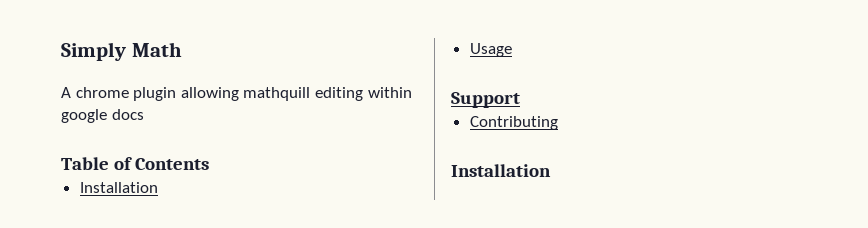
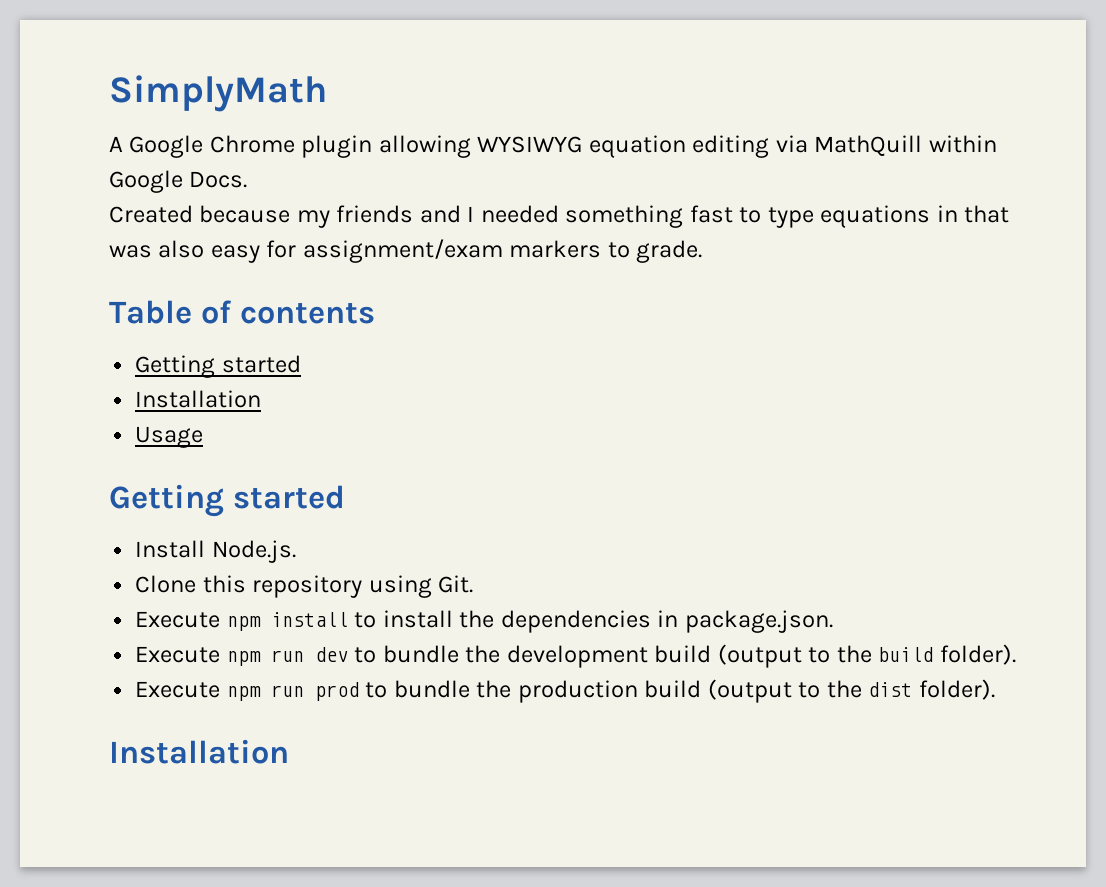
- Simply Math
+ SimplyMath
- A chrome plugin allowing mathquill editing within google docs
+ A Google Chrome plugin allowing WYSIWYG equation editing via MathQuill within Google Docs.
+ Created because my friends and I needed something fast to type equations in that was also easy for assignment/exam markers to grade.
- Table of Contents
+ Table of contents
+ Getting started
  Usage
- Support
- Contributing
+ Getting started
+ Install Node.js.
+ Clone this repository using Git.
+ Execute npm install to install the dependencies in package.json.
+ Execute npm run dev to bundle the development build (output to the build folder).
+ Execute npm run prod to bundle the production build (output to the dist folder).

